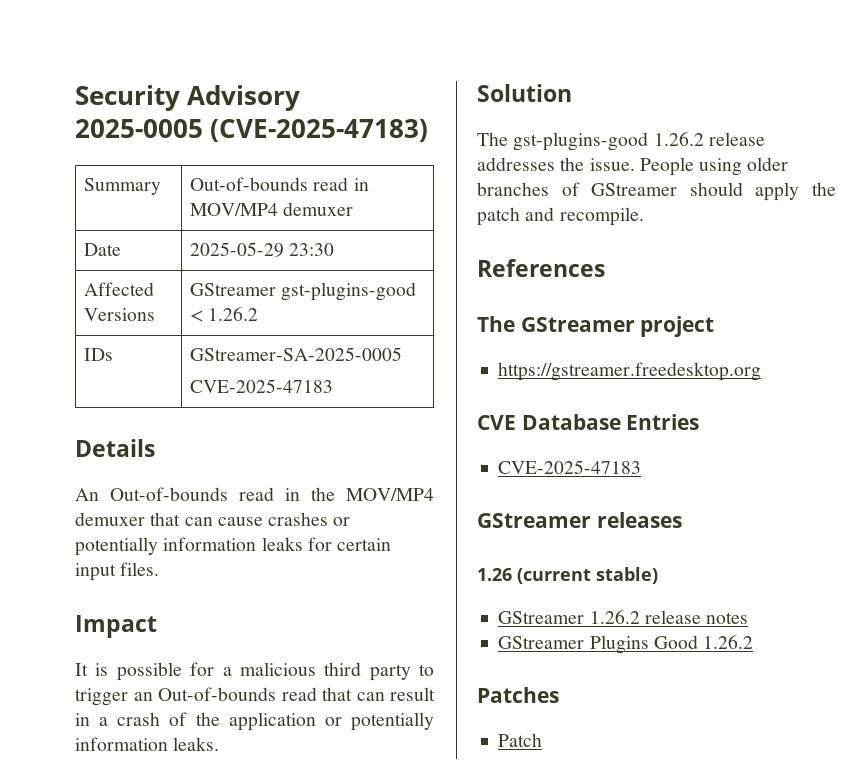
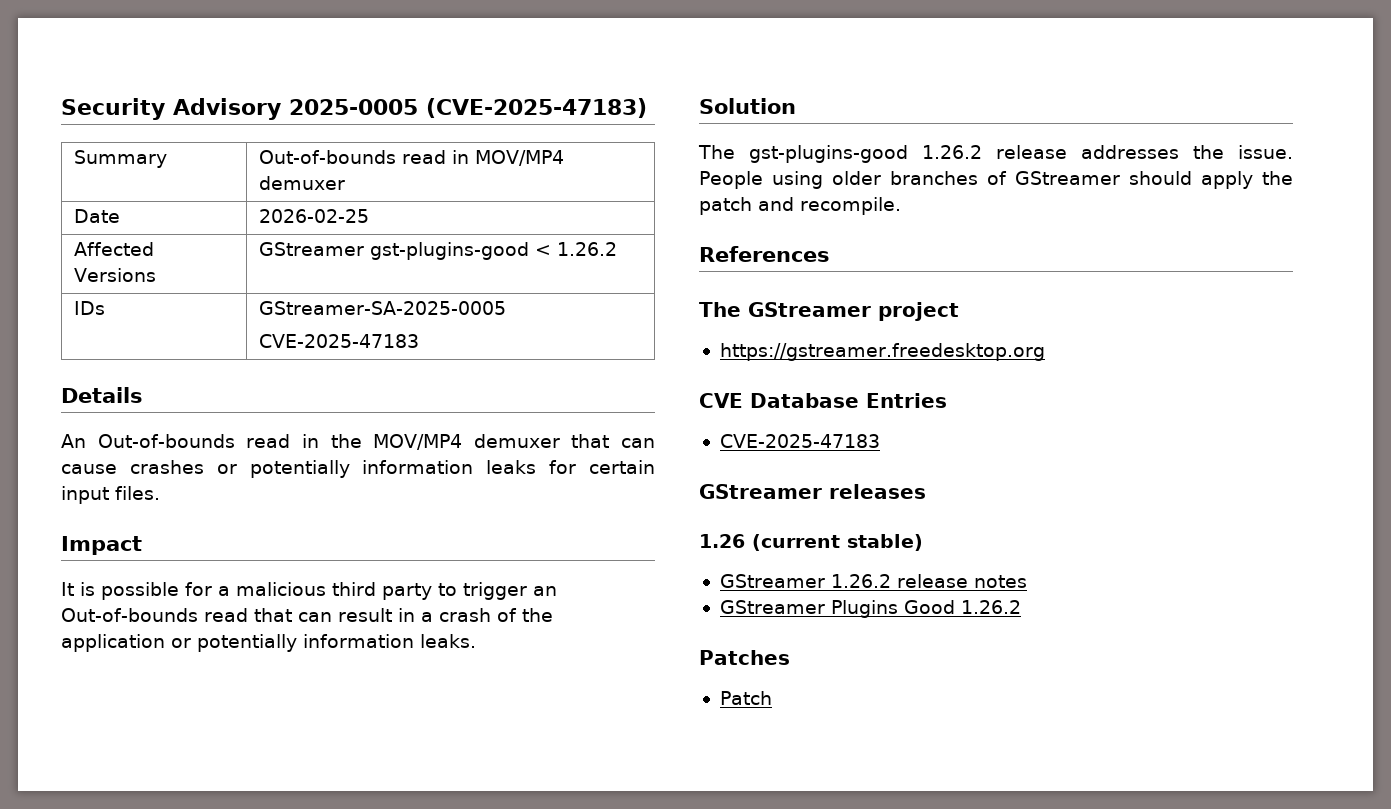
- Date | 2025-05-29 23:30
+ Date | 2026-02-25

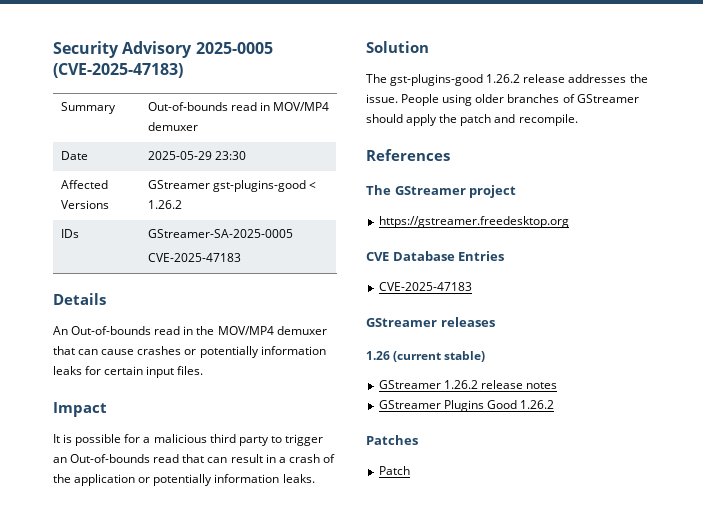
- Date | 2026-02-25
+ Date | 2025-05-29 23:30

